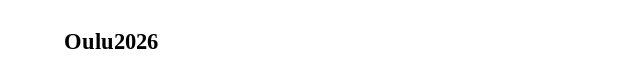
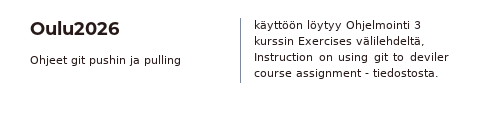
+ Ohjeet git pushin ja pulling käyttöön löytyy Ohjelmointi 3 kurssin Exercises välilehdeltä, Instruction on using git to deviler course assignment - tiedostosta.

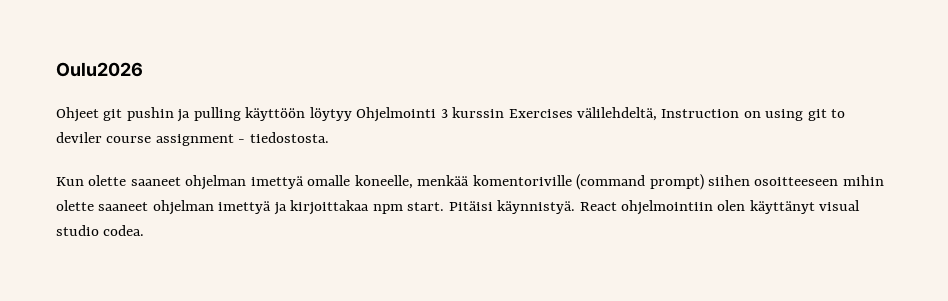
+ Kun olette saaneet ohjelman imettyä omalle koneelle, menkää komentoriville (command prompt) siihen osoitteeseen mihin olette saaneet ohjelman imettyä ja kirjoittakaa npm start. Pitäisi käynnistyä. React ohjelmointiin olen käyttänyt visual studio codea.

